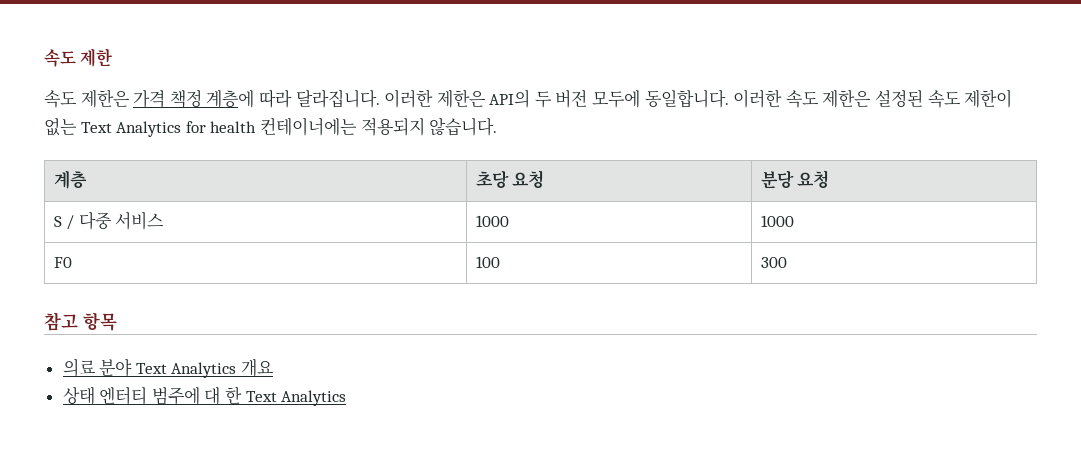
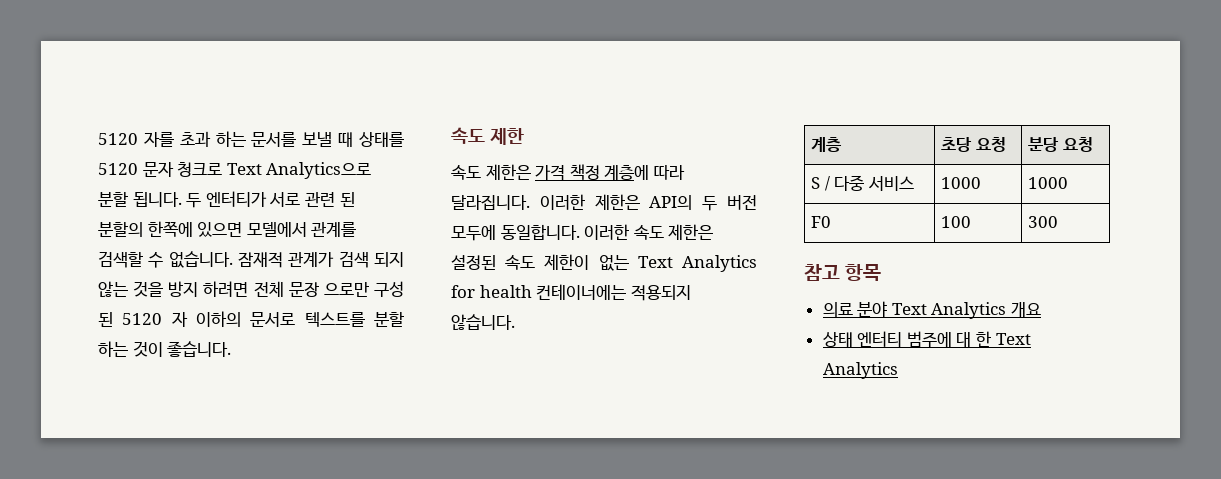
+ 5120 자를 초과 하는 문서를 보낼 때 상태를 5120 문자 청크로 Text Analytics으로 분할 됩니다. 두 엔터티가 서로 관련 된 분할의 한쪽에 있으면 모델에서 관계를 검색할 수 없습니다. 잠재적 관계가 검색 되지 않는 것을 방지 하려면 전체 문장 으로만 구성 된 5120 자 이하의 문서로 텍스트를 분할 하는 것이 좋습니다.

